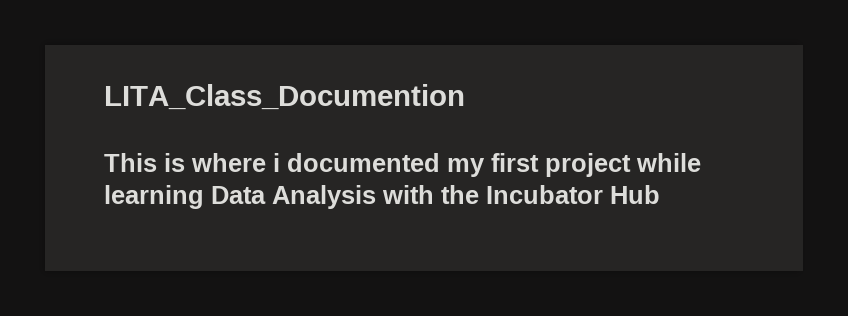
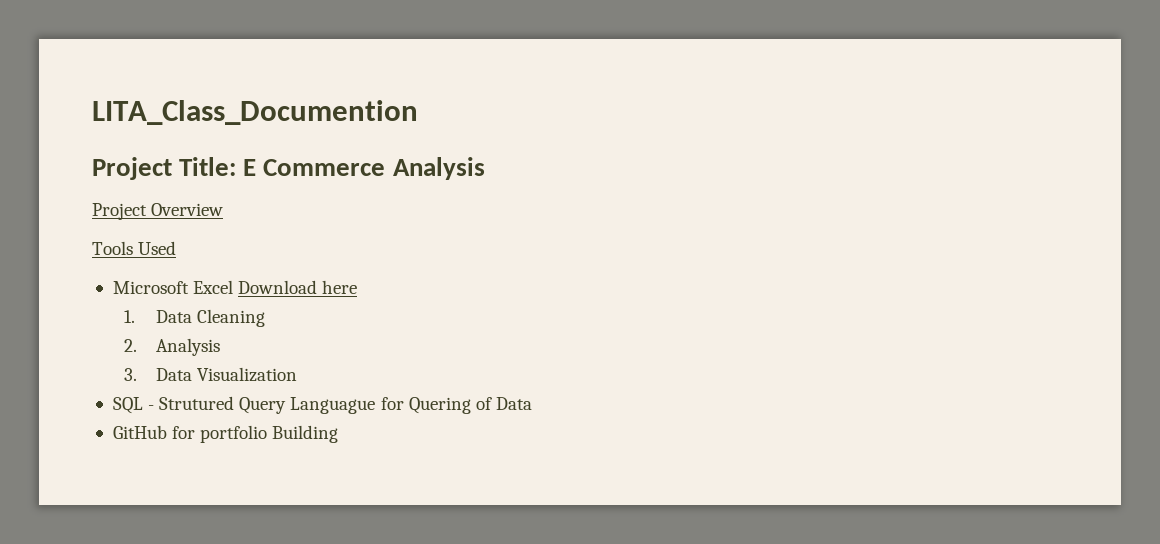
- This is where i documented my first project while learning Data Analysis with the Incubator Hub
+ Project Title: E Commerce Analysis
+ Project Overview
+ Tools Used
+ Microsoft Excel Download here
+ 1. Data Cleaning
+ 2. Analysis
+ 3. Data Visualization
+ SQL - Strutured Query Languague for Quering of Data
+ GitHub for portfolio Building

